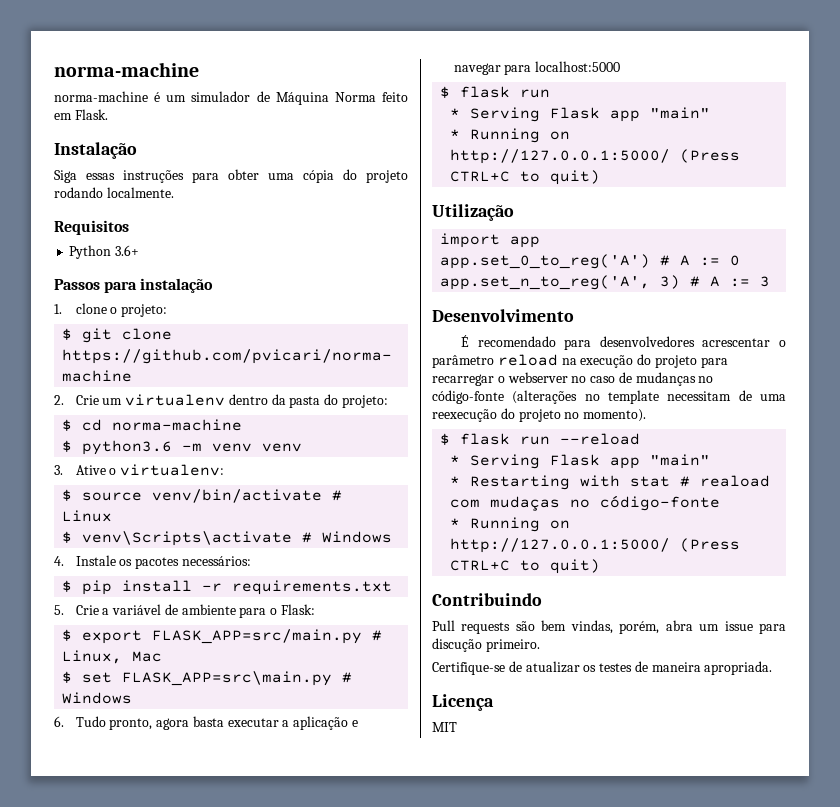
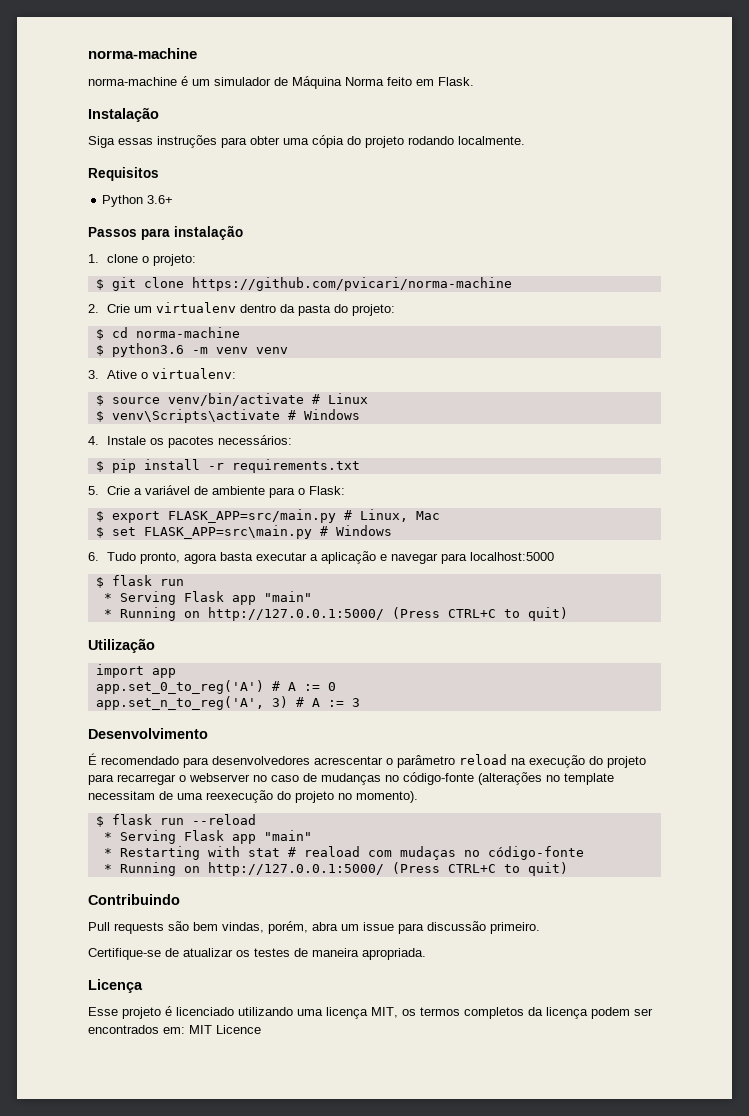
- Pull requests são bem vindas, porém, abra um issue para discução primeiro.
+ Pull requests são bem vindas, porém, abra um issue para discussão primeiro.
- MIT
+ Esse projeto é licenciado utilizando uma licença MIT, os termos completos da licença podem ser encontrados em: MIT Licence

